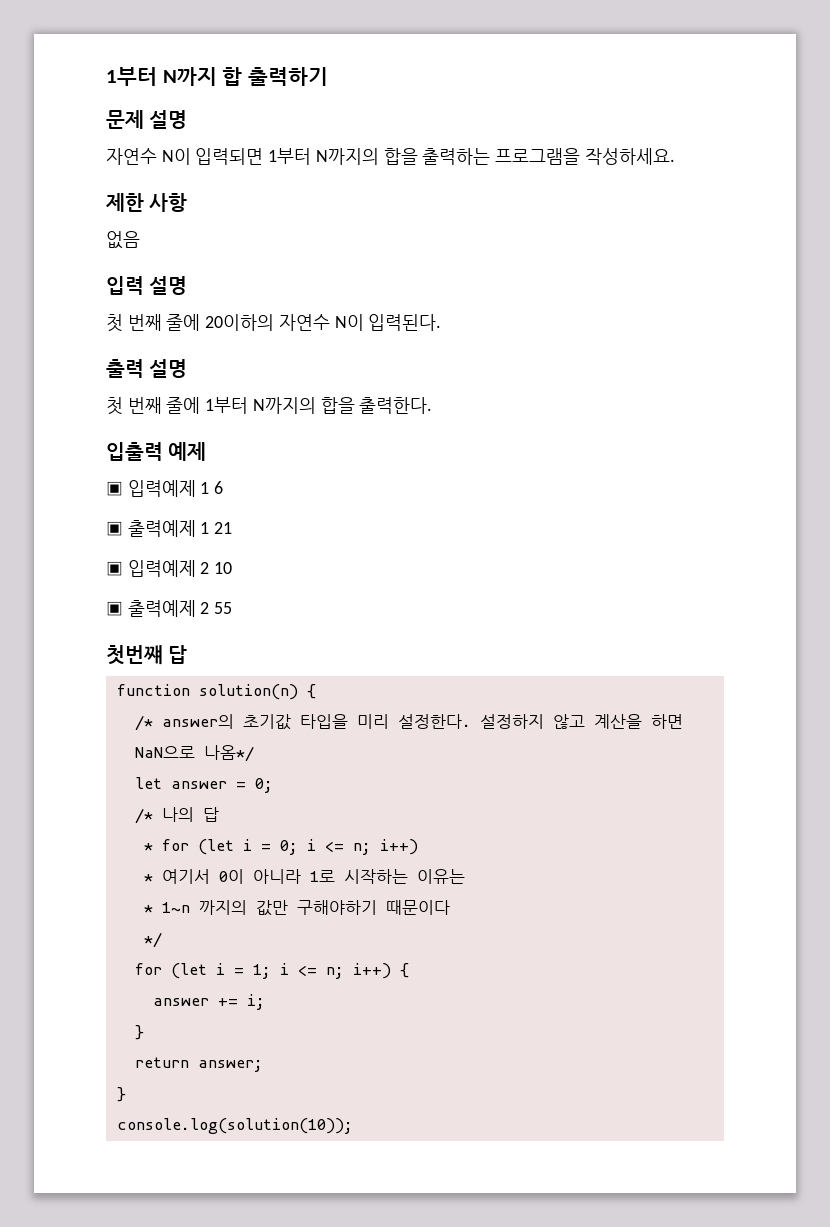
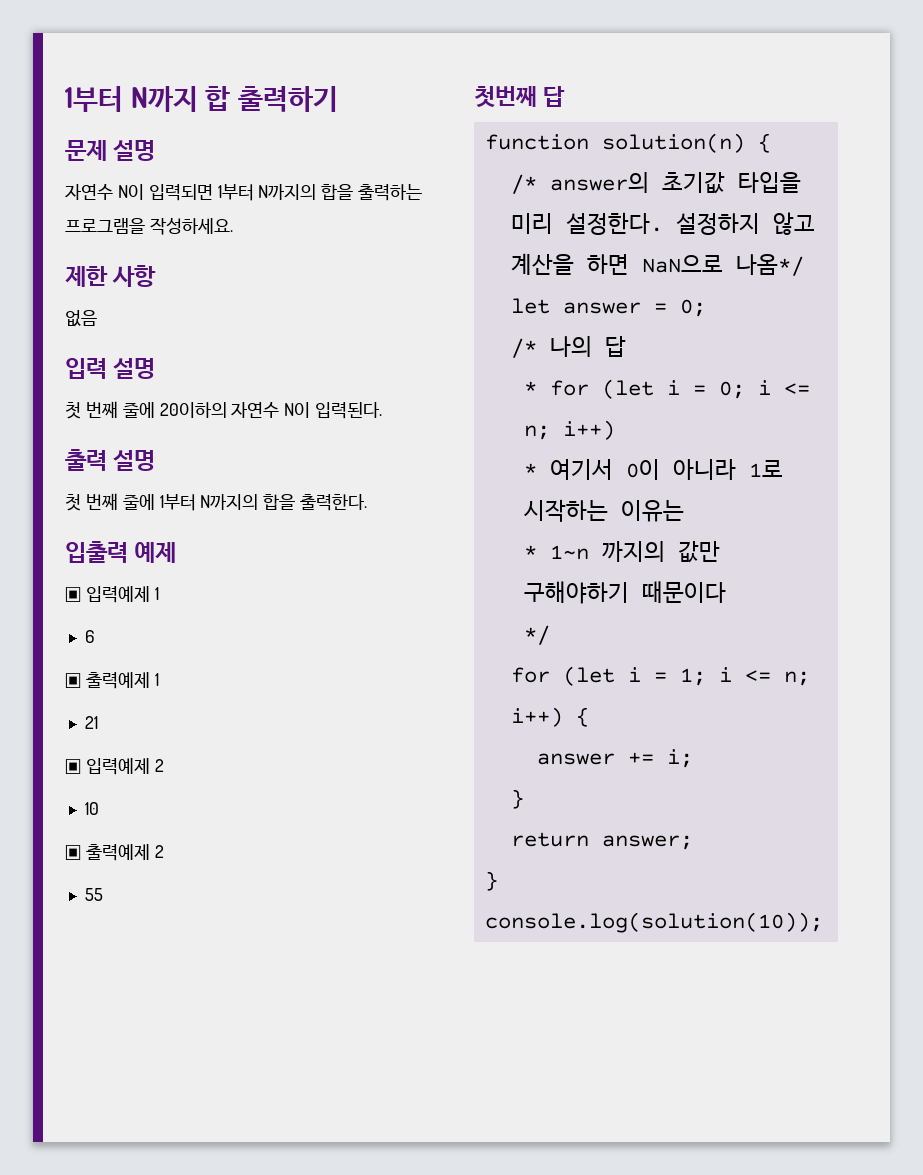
- ▣ 입력예제 1 6
+ ▣ 입력예제 1
+ 6
- ▣ 출력예제 1 21
+ ▣ 출력예제 1
+ 21
- ▣ 입력예제 2 10
+ ▣ 입력예제 2
+ 10
- ▣ 출력예제 2 55
+ ▣ 출력예제 2
+ 55
- 첫번쨰 답
+ 첫번째 답

